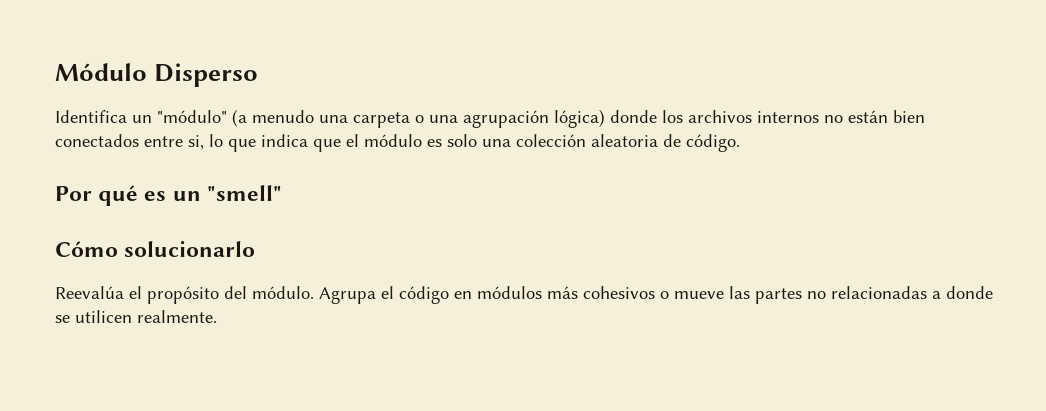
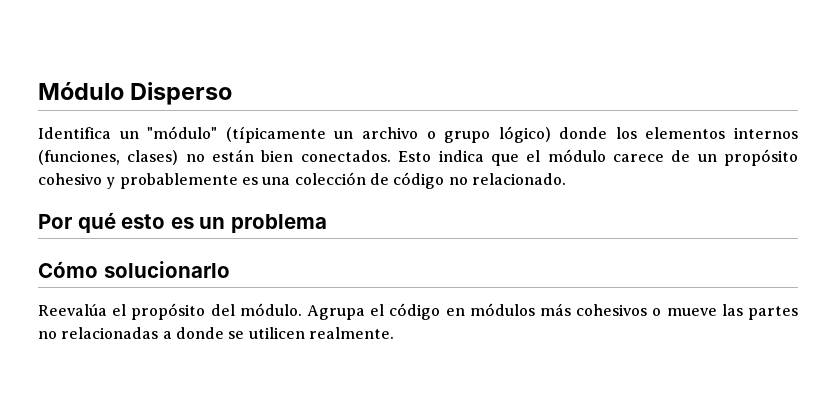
- Identifica un "módulo" (a menudo una carpeta o una agrupación lógica) donde los archivos internos no están bien conectados entre si, lo que indica que el módulo es solo una colección aleatoria de código.
+ Identifica un "módulo" (típicamente un archivo o grupo lógico) donde los elementos internos (funciones, clases) no están bien conectados. Esto indica que el módulo carece de un propósito cohesivo y probablemente es una colección de código no relacionado.
- Por qué es un "smell"
+ Por qué esto es un problema

